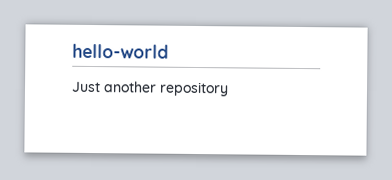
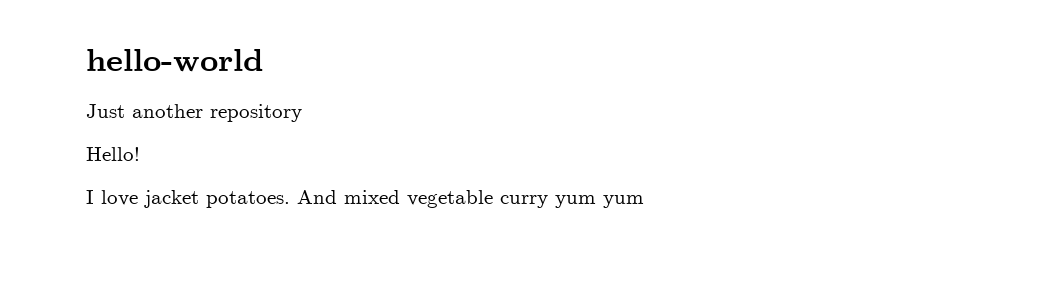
+ Hello!
+ I love jacket potatoes. And mixed vegetable curry yum yum

